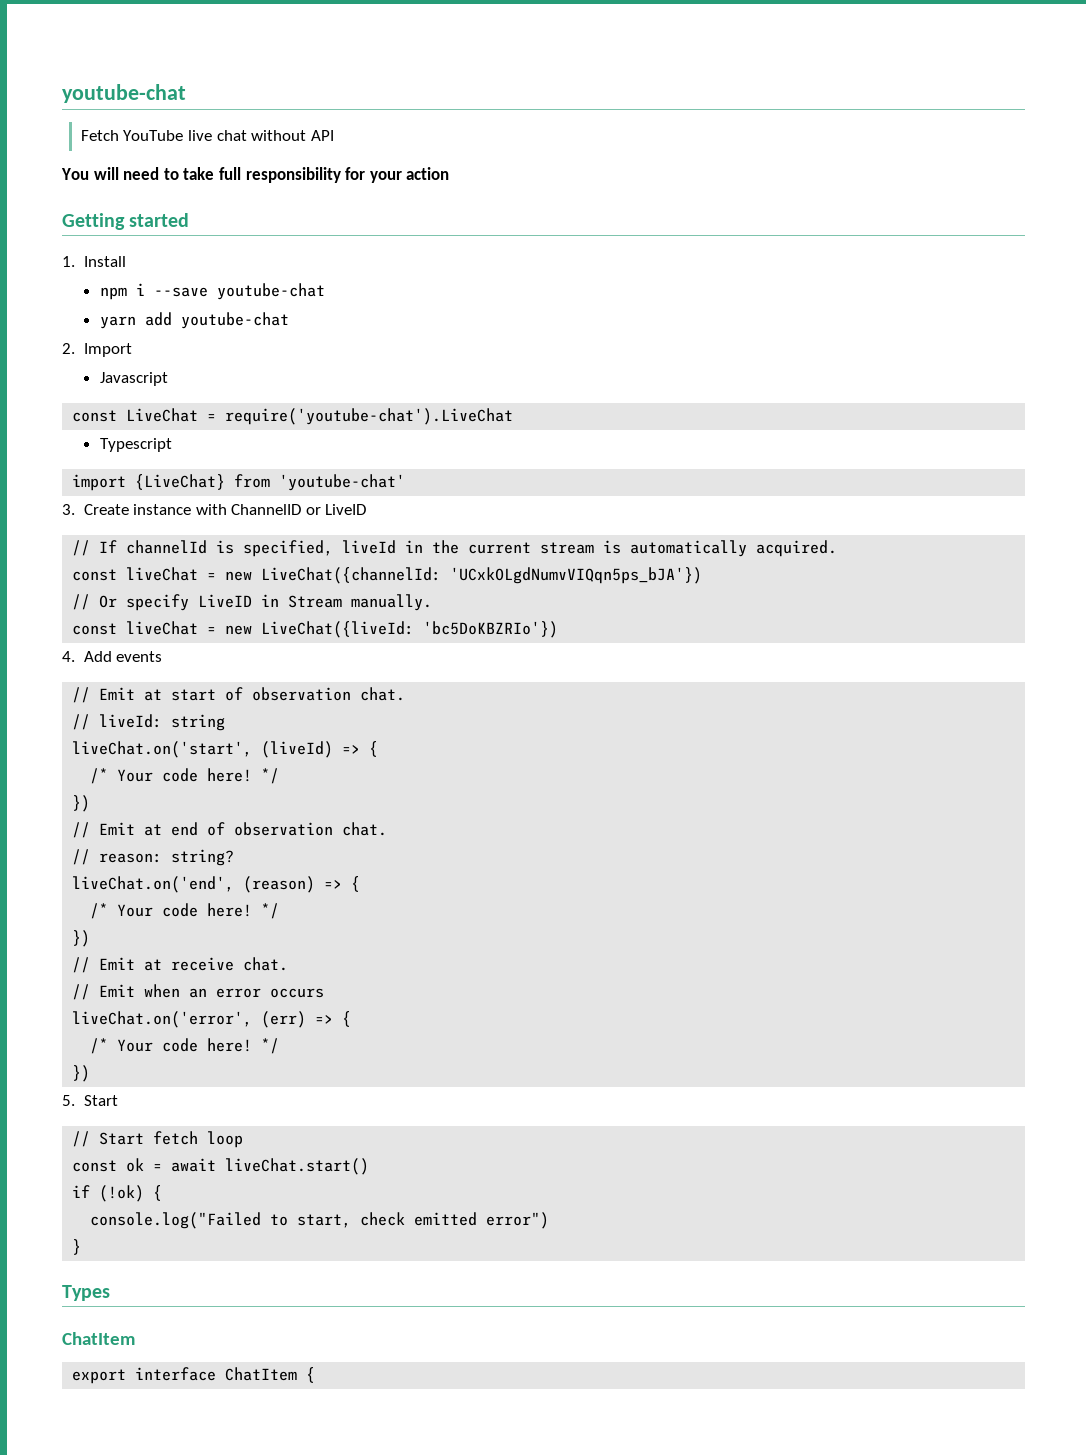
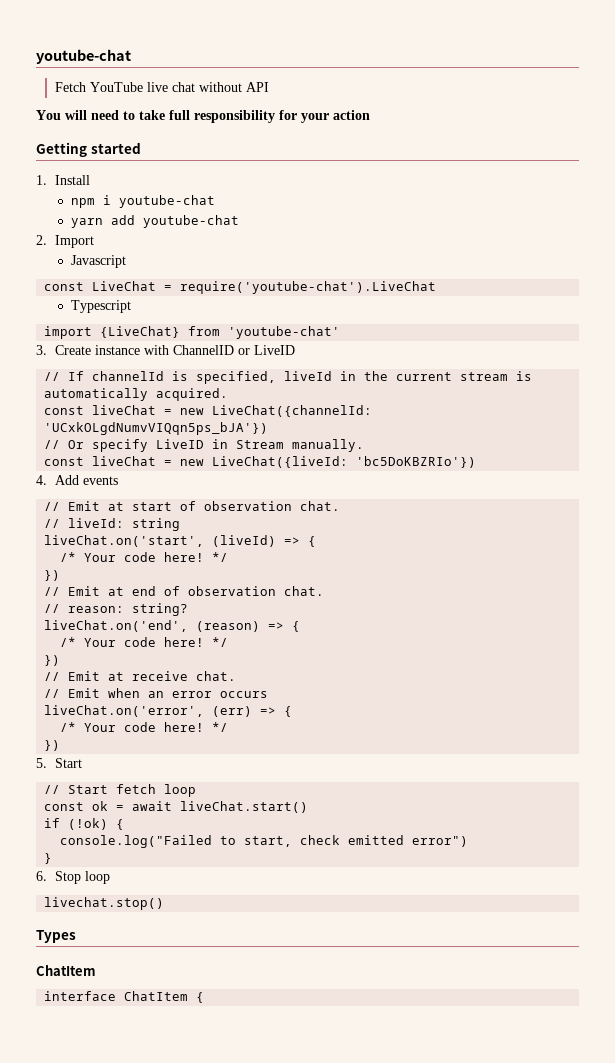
- npm i --save youtube-chat
+ npm i youtube-chat
+ 6. Stop loop
+ livechat.stop()
- export interface ChatItem {
+ interface ChatItem {

